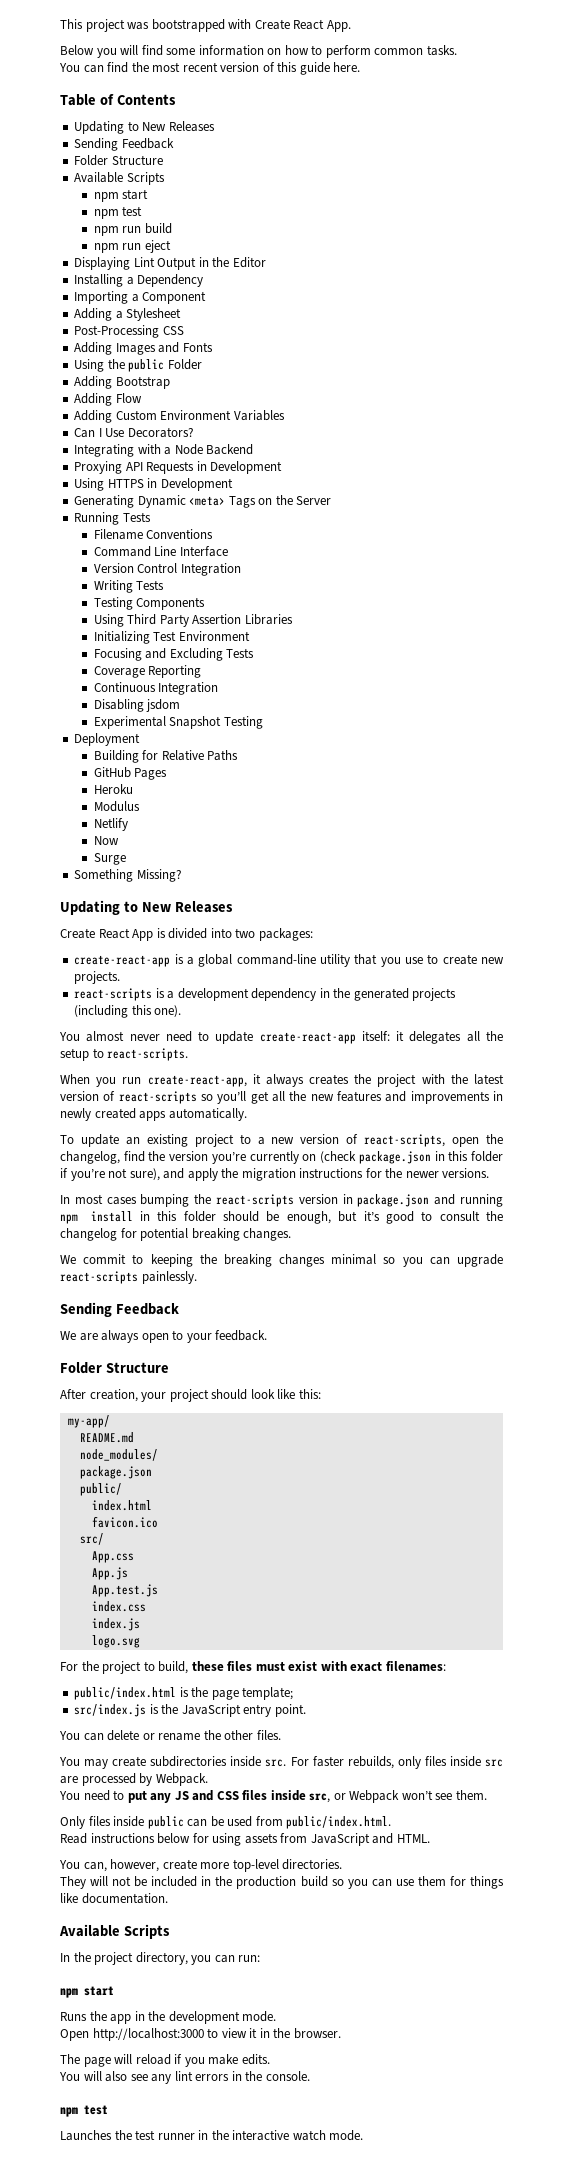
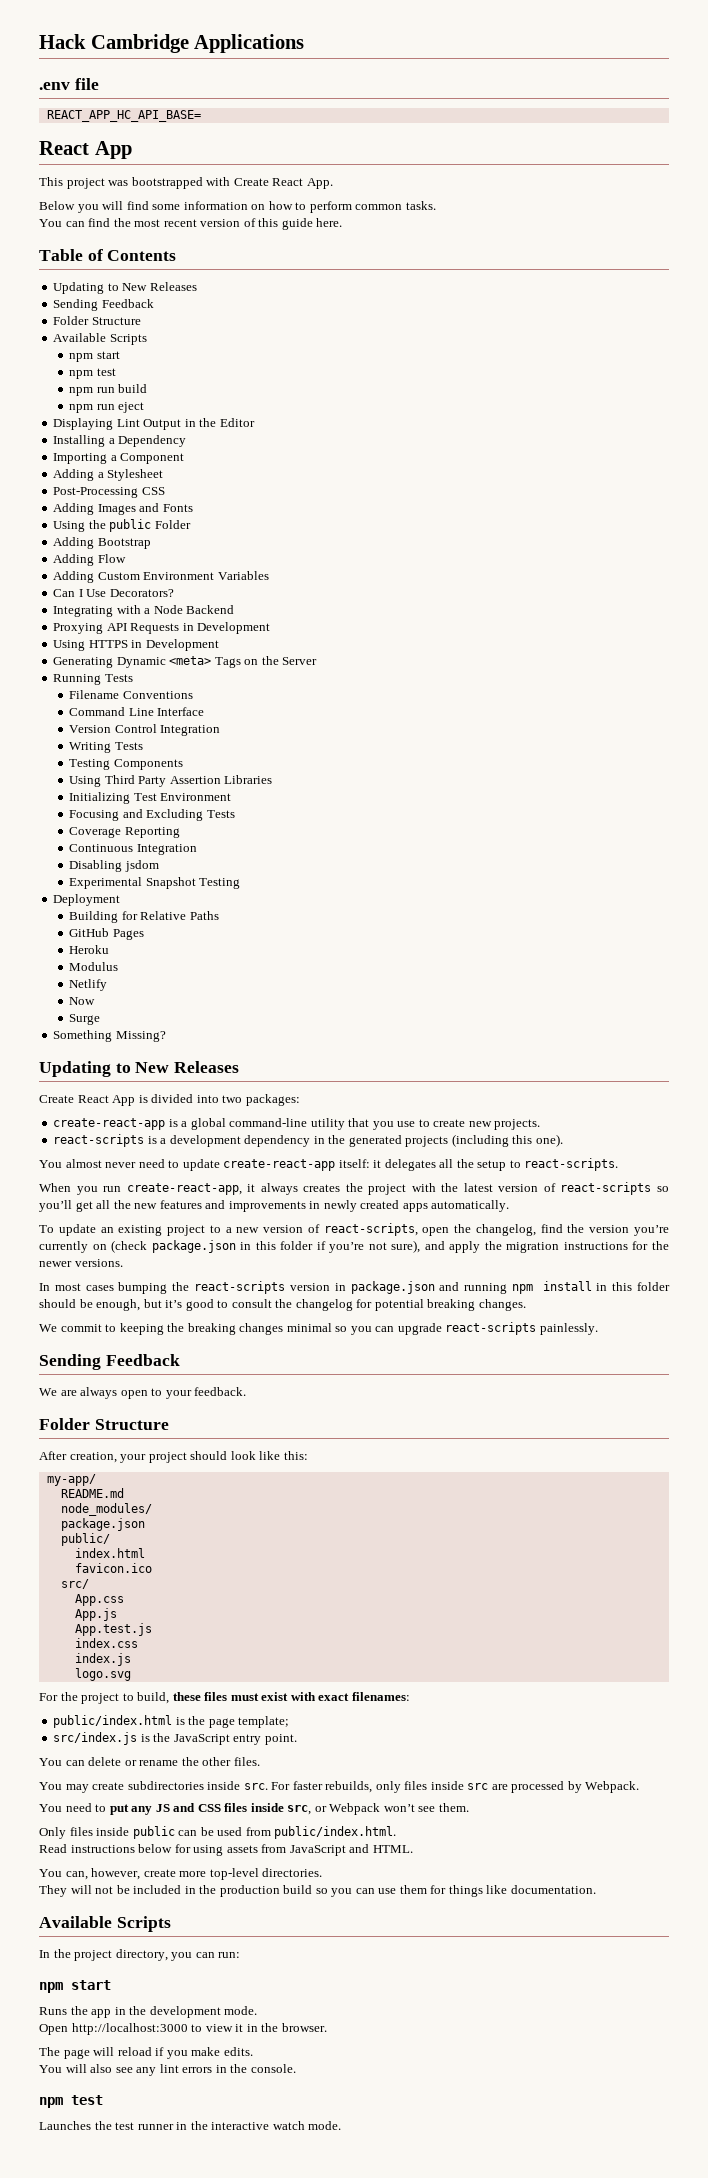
+ Hack Cambridge Applications
+ .env file
+ REACT_APP_HC_API_BASE=
+ React App

